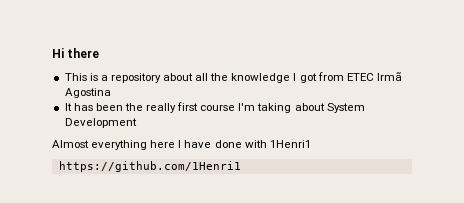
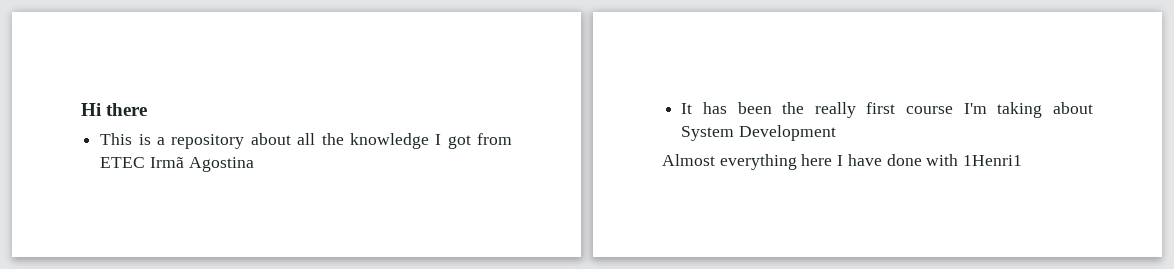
- https://github.com/1Henri1

